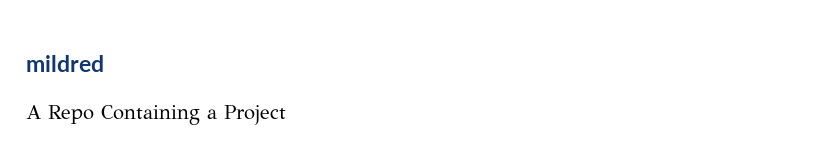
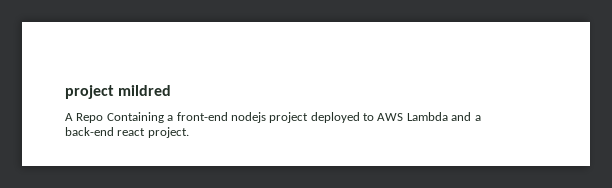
- mildred
+ project mildred
- A Repo Containing a Project
+ A Repo Containing a front-end nodejs project deployed to AWS Lambda and a back-end react project.

